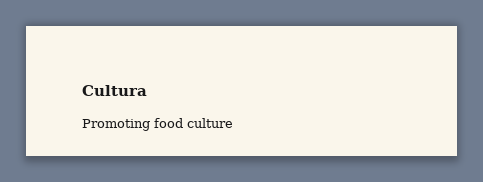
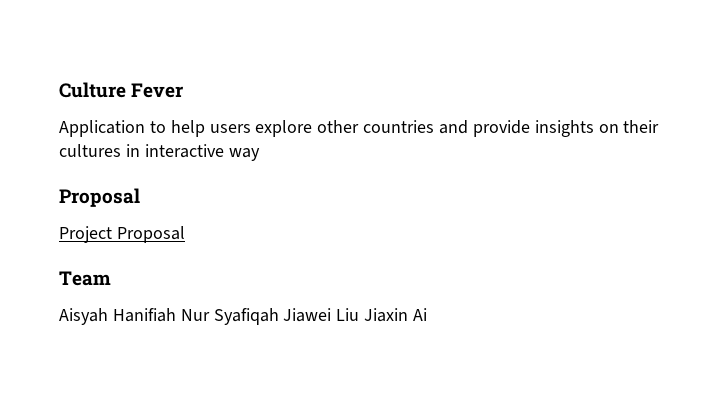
- Cultura
- Promoting food culture
+ Culture Fever
+ Application to help users explore other countries and provide insights on their cultures in interactive way
+ Proposal
+ Project Proposal
+ Team
+ Aisyah Hanifiah Nur Syafiqah Jiawei Liu Jiaxin Ai

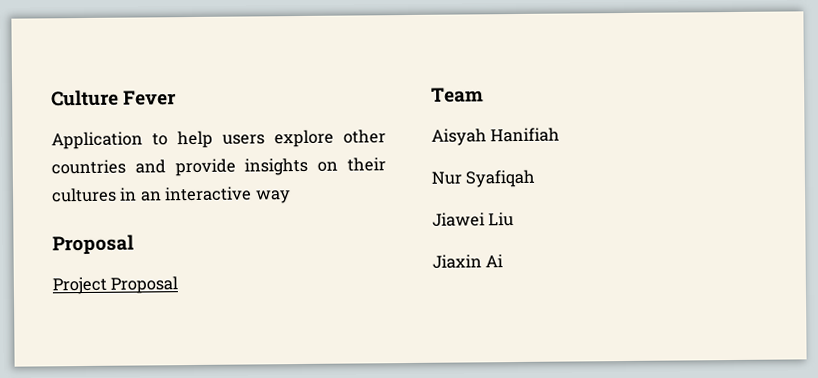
- Application to help users explore other countries and provide insights on their cultures in interactive way
+ Application to help users explore other countries and provide insights on their cultures in an interactive way
- Aisyah Hanifiah Nur Syafiqah Jiawei Liu Jiaxin Ai
+ Aisyah Hanifiah
+ Nur Syafiqah
+ Jiawei Liu
+ Jiaxin Ai

